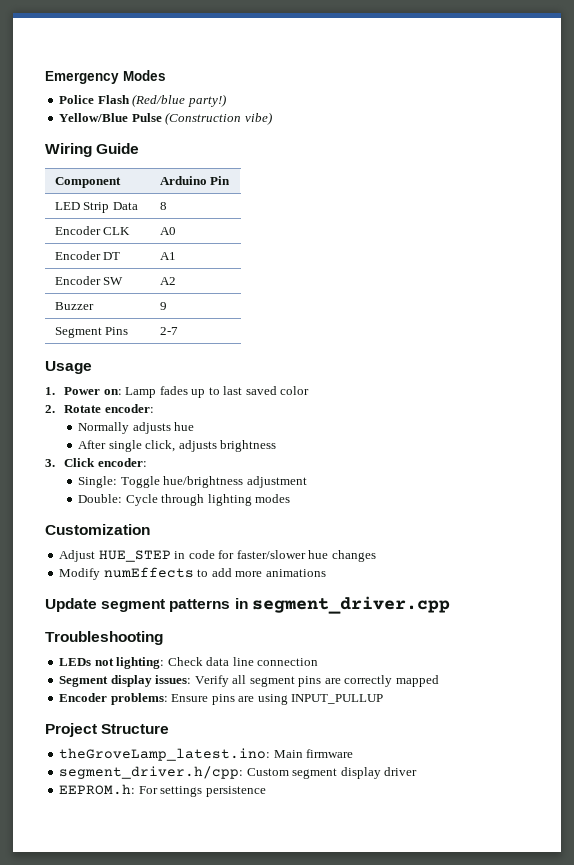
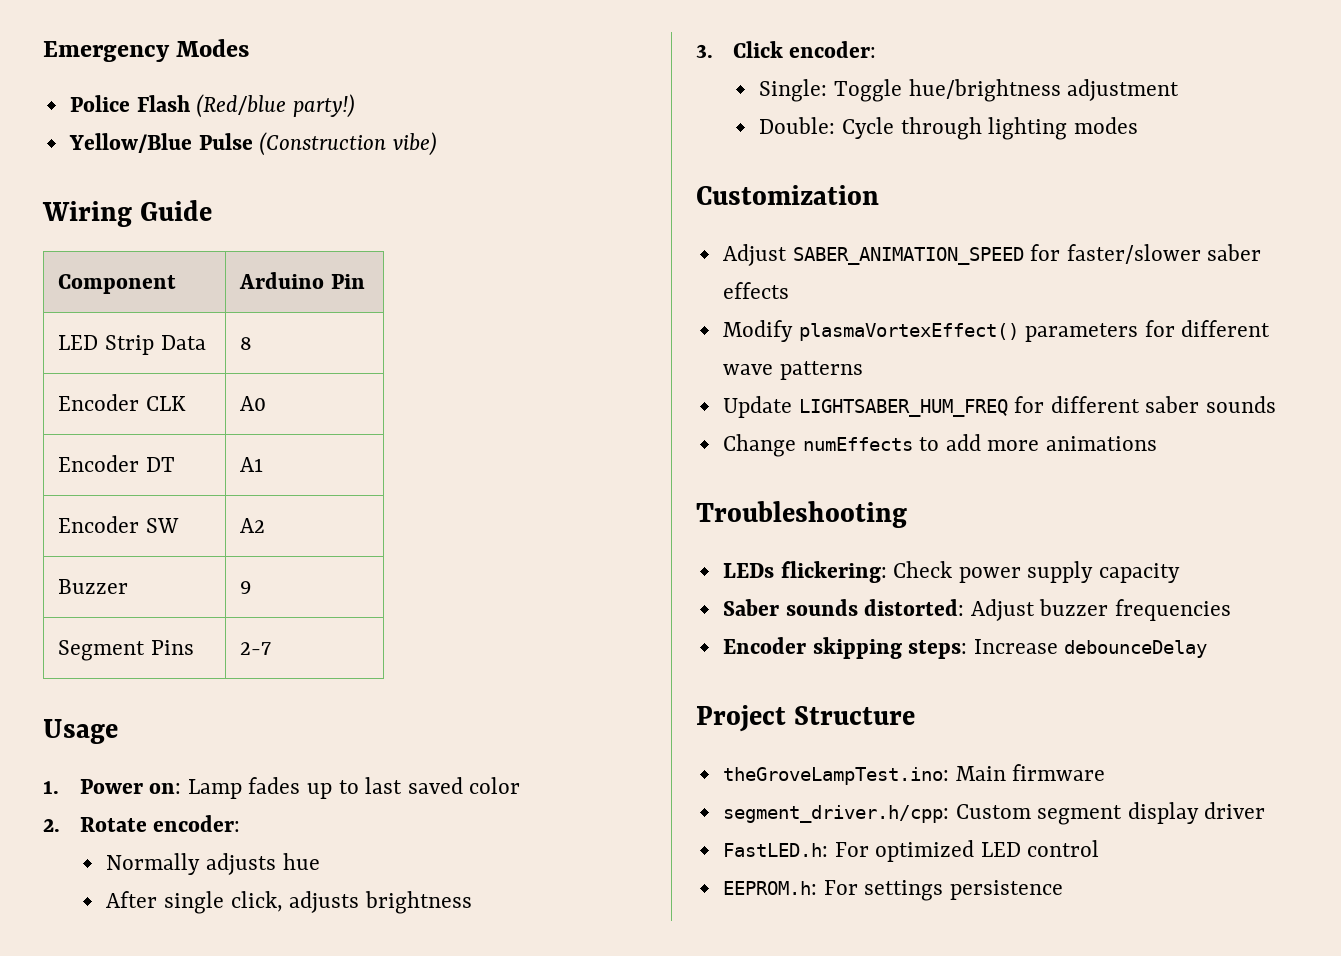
- Adjust HUE_STEP in code for faster/slower hue changes
- Modify numEffects to add more animations
+ Adjust SABER_ANIMATION_SPEED for faster/slower saber effects
+ Modify plasmaVortexEffect() parameters for different wave patterns
+ Update LIGHTSABER_HUM_FREQ for different saber sounds
+ Change numEffects to add more animations
- Update segment patterns in segment_driver.cpp
  Troubleshooting
- LEDs not lighting: Check data line connection
- Segment display issues: Verify all segment pins are correctly mapped
- Encoder problems: Ensure pins are using INPUT_PULLUP
+ LEDs flickering: Check power supply capacity
+ Saber sounds distorted: Adjust buzzer frequencies
+ Encoder skipping steps: Increase debounceDelay
- theGroveLamp_latest.ino: Main firmware
+ theGroveLampTest.ino: Main firmware
+ FastLED.h: For optimized LED control

